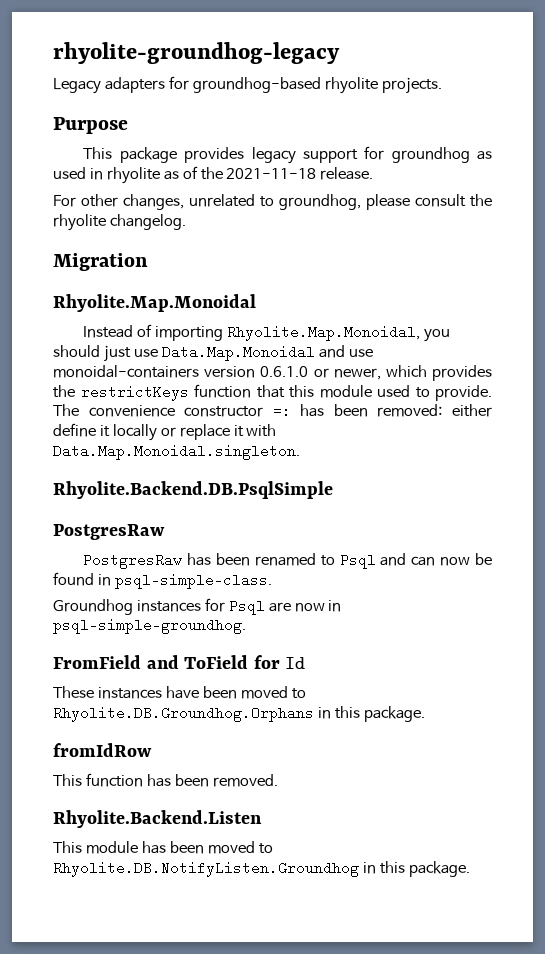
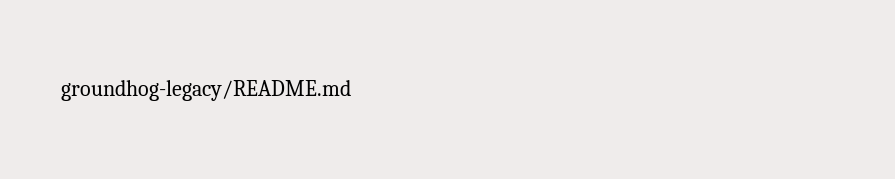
- rhyolite-groundhog-legacy
- Legacy adapters for groundhog-based rhyolite projects.
- Purpose
- This package provides legacy support for groundhog as used in rhyolite as of the 2021-11-18 release.
- For other changes, unrelated to groundhog, please consult the rhyolite changelog.
- Migration
- Rhyolite.Map.Monoidal
- Instead of importing Rhyolite.Map.Monoidal, you should just use Data.Map.Monoidal and use monoidal-containers version 0.6.1.0 or newer, which provides the restrictKeys function that this module used to provide. The convenience constructor =: has been removed: either define it locally or replace it with Data.Map.Monoidal.singleton.
- Rhyolite.Backend.DB.PsqlSimple
- PostgresRaw
- PostgresRaw has been renamed to Psql and can now be found in psql-simple-class.
- Groundhog instances for Psql are now in psql-simple-groundhog.
- FromField and ToField for Id
- These instances have been moved to Rhyolite.DB.Groundhog.Orphans in this package.
- fromIdRow
- This function has been removed.
- Rhyolite.Backend.Listen
- This module has been moved to Rhyolite.DB.NotifyListen.Groundhog in this package.
+ groundhog-legacy/README.md

